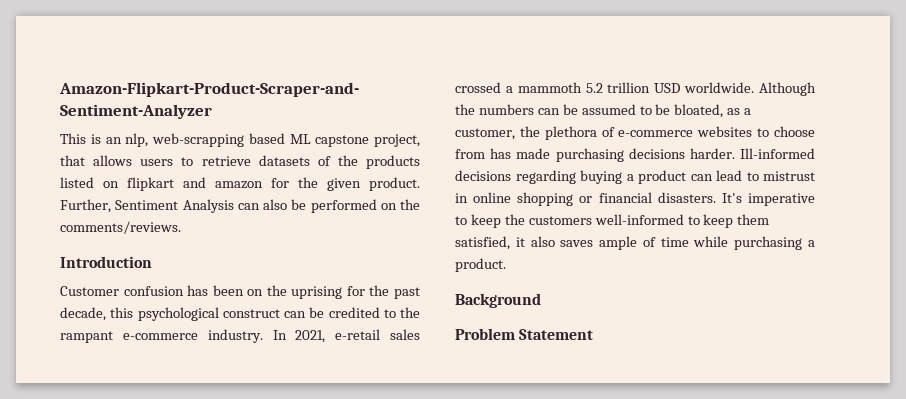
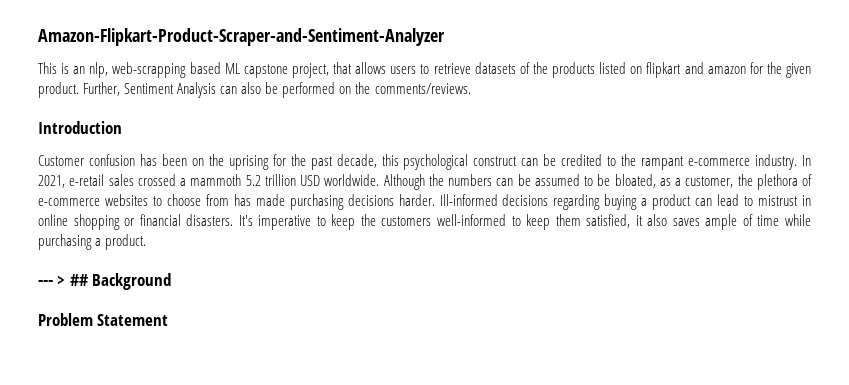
- Background
+ --- > ## Background

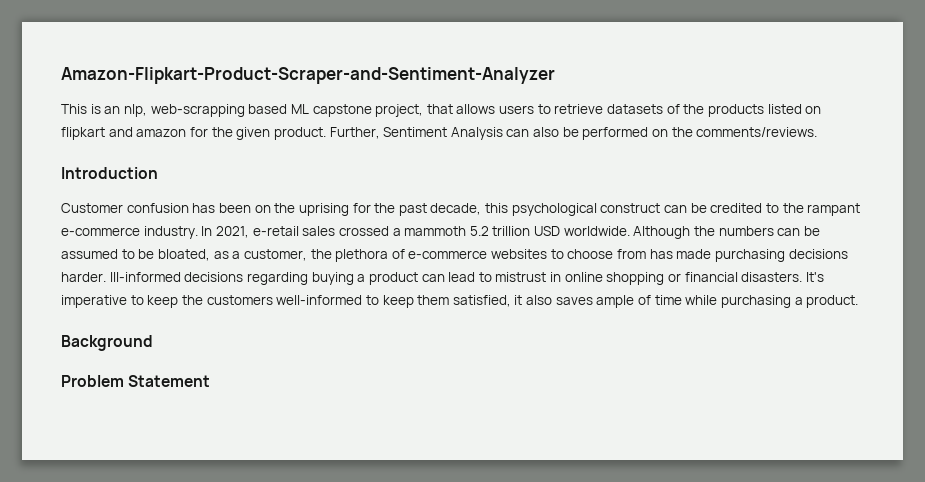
- --- > ## Background
+ Background

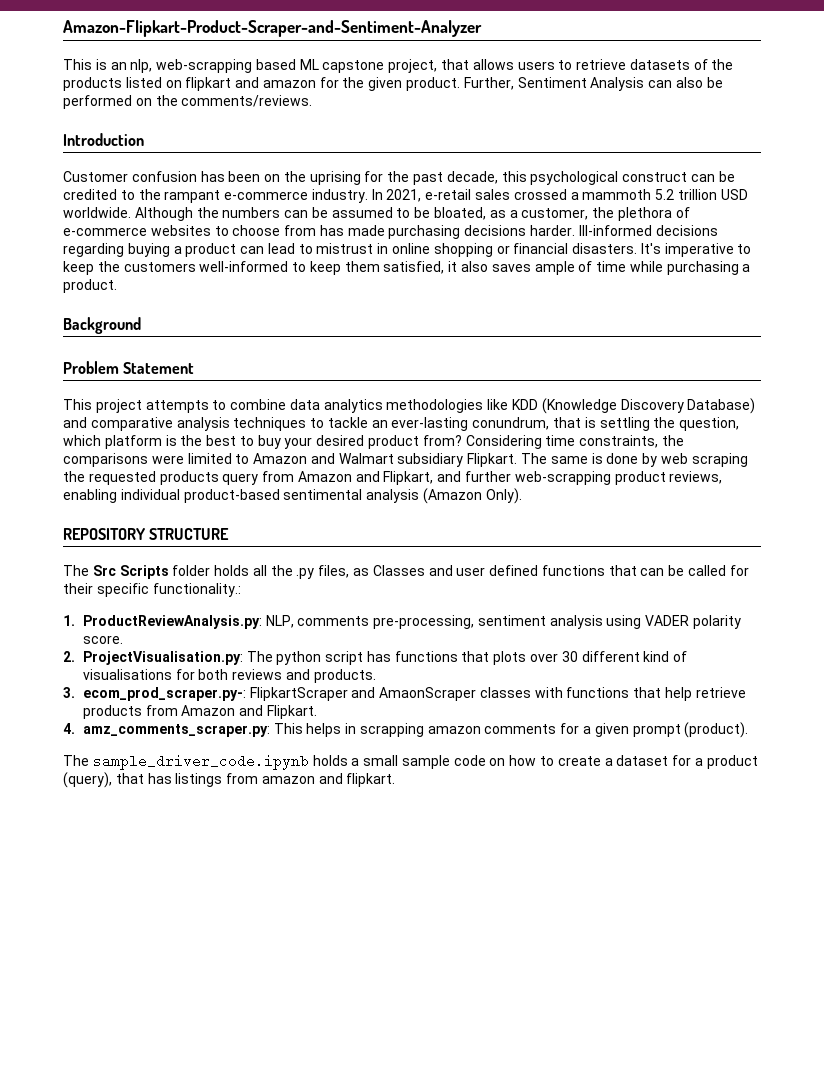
+ This project attempts to combine data analytics methodologies like KDD (Knowledge Discovery Database) and comparative analysis techniques to tackle an ever-lasting conundrum, that is settling the question, which platform is the best to buy your desired product from? Considering time constraints, the comparisons were limited to Amazon and Walmart subsidiary Flipkart. The same is done by web scraping the requested products query from Amazon and Flipkart, and further web-scrapping product reviews, enabling individual product-based sentimental analysis (Amazon Only).
+ REPOSITORY STRUCTURE
+ The Src Scripts folder holds all the .py files, as Classes and user defined functions that can be called for their specific functionality.:
+ 1. ProductReviewAnalysis.py: NLP, comments pre-processing, sentiment analysis using VADER polarity score.
+ 2. ProjectVisualisation.py: The python script has functions that plots over 30 different kind of visualisations for both reviews and products.
+ 3. ecom_prod_scraper.py-: FlipkartScraper and AmaonScraper classes with functions that help retrieve products from Amazon and Flipkart.
+ 4. amz_comments_scraper.py: This helps in scrapping amazon comments for a given prompt (product).
+ The sample_driver_code.ipynb holds a small sample code on how to create a dataset for a product (query), that has listings from amazon and flipkart.

